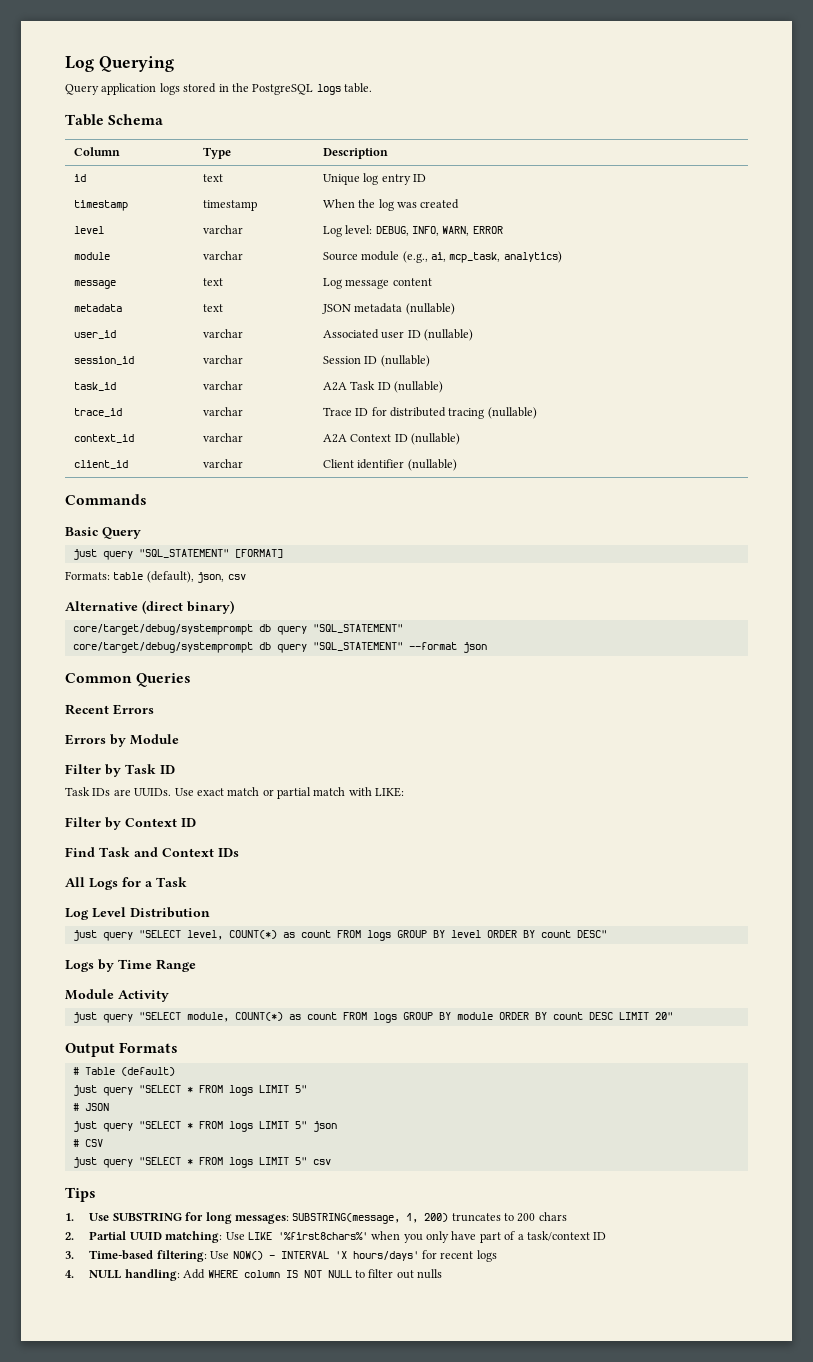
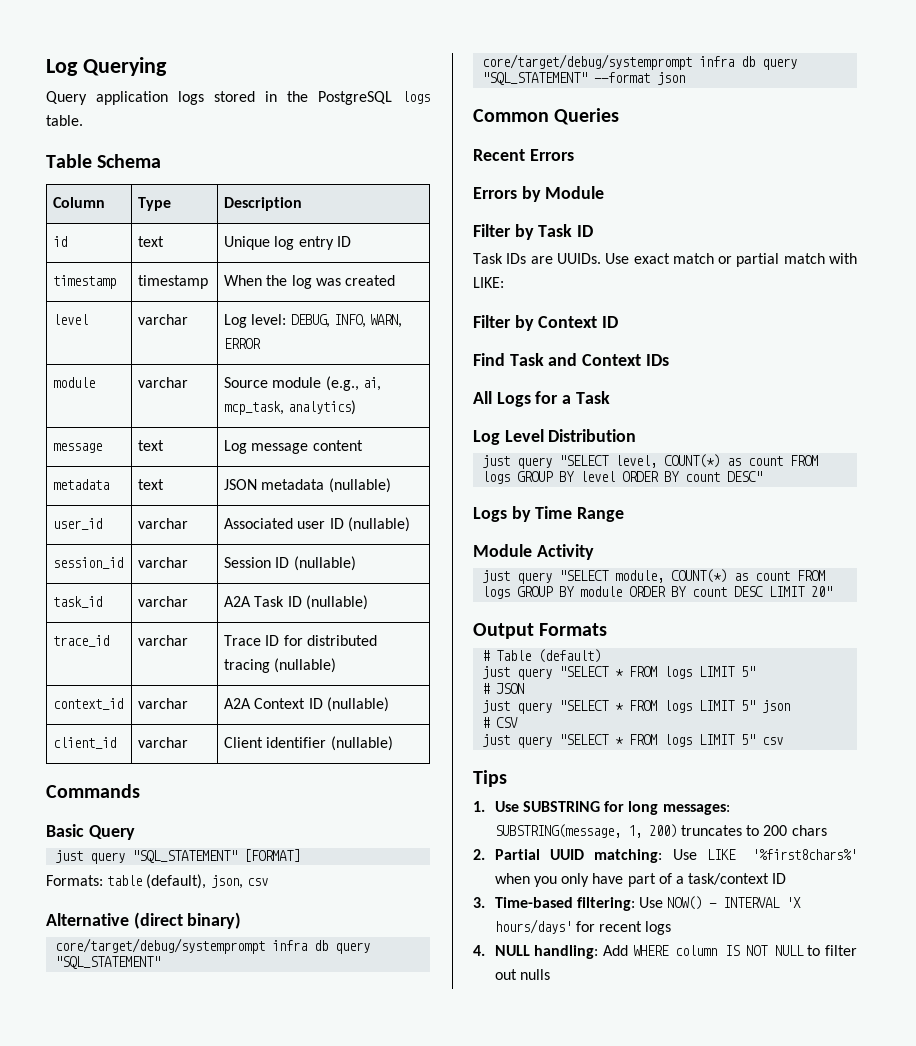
  Alternative (direct binary)
- core/target/debug/systemprompt db query "SQL_STATEMENT"
+ core/target/debug/systemprompt infra db query "SQL_STATEMENT"
- core/target/debug/systemprompt db query "SQL_STATEMENT" --format json
+ core/target/debug/systemprompt infra db query "SQL_STATEMENT" --format json

